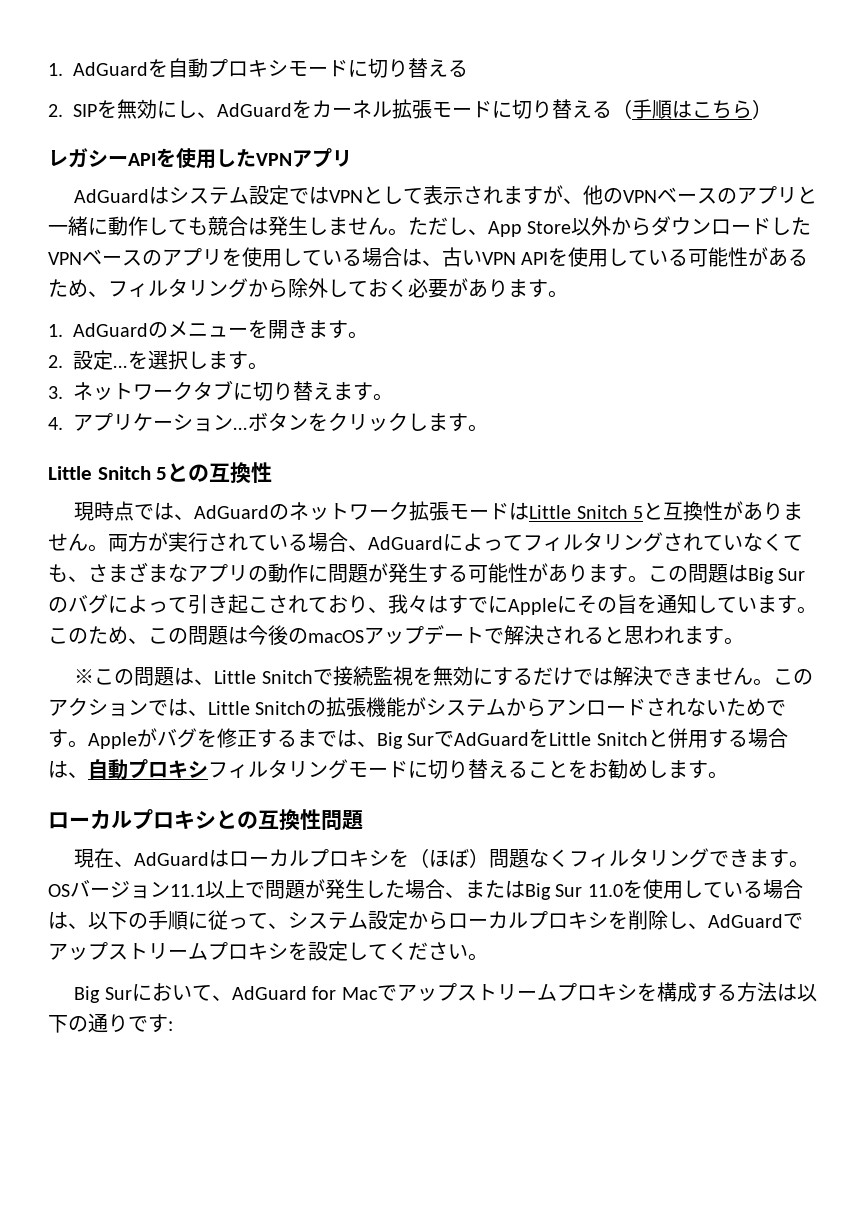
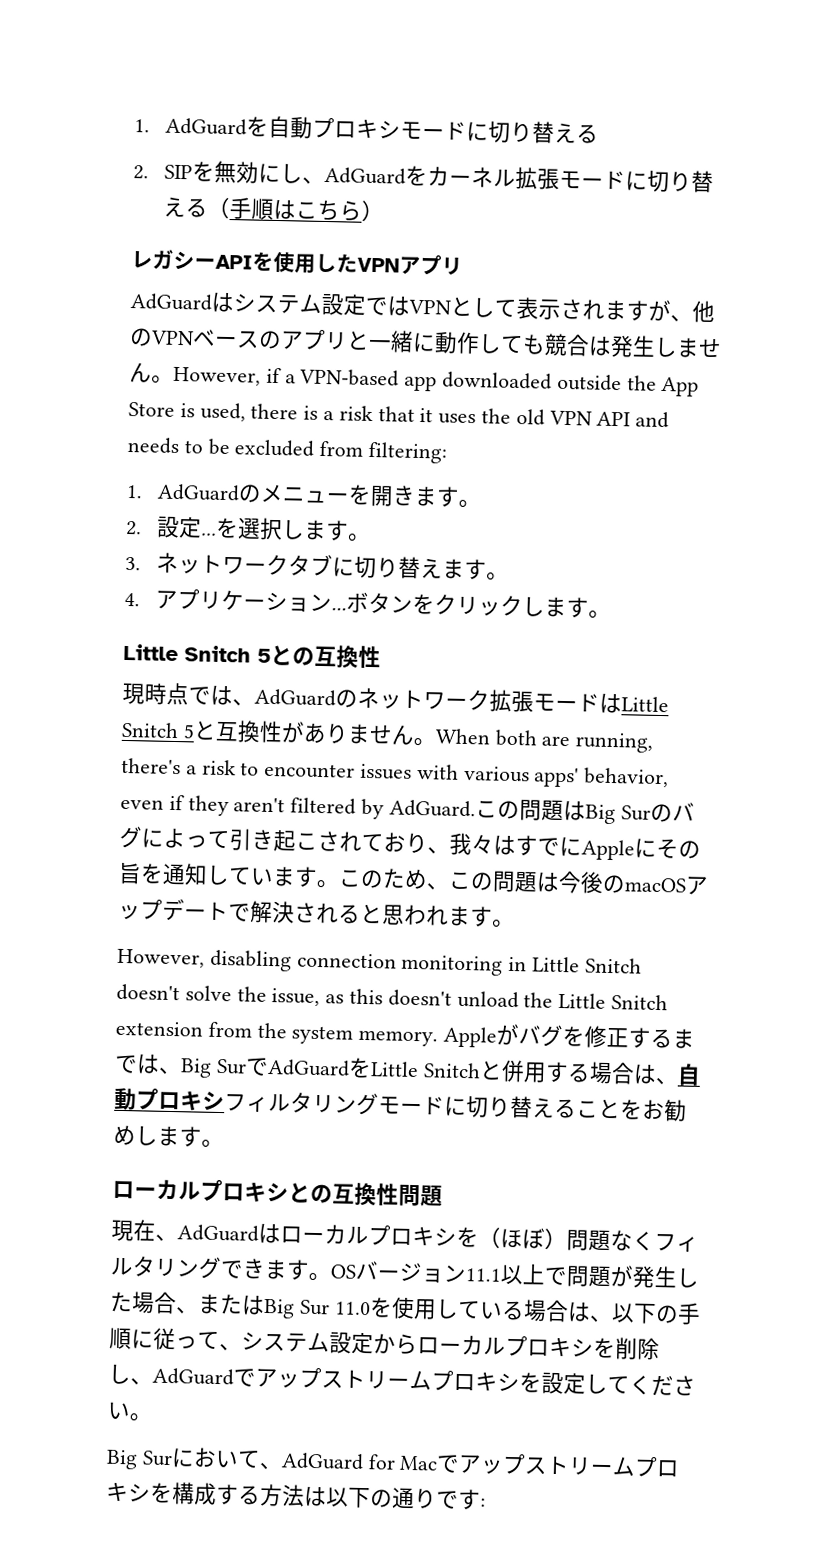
- ただし、App Store以外からダウンロードしたVPNベースのアプリを使用している場合は、古いVPN APIを使用している可能性があるため、フィルタリングから除外しておく必要があります。
+ However, if a VPN-based app downloaded outside the App Store is used, there is a risk that it uses the old VPN API and needs to be excluded from filtering:
- 両方が実行されている場合、AdGuardによってフィルタリングされていなくても、さまざまなアプリの動作に問題が発生する可能性があります。
+ When both are running, there's a risk to encounter issues with various apps' behavior, even if they aren't filtered by AdGuard.
- ※この問題は、Little Snitchで接続監視を無効にするだけでは解決できません。このアクションでは、Little Snitchの拡張機能がシステムからアンロードされないためです。
+ However, disabling connection monitoring in Little Snitch doesn't solve the issue, as this doesn't unload the Little Snitch extension from the system memory.

